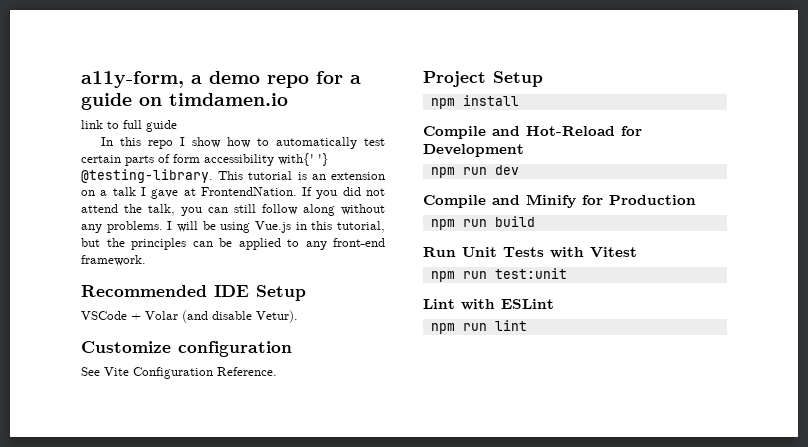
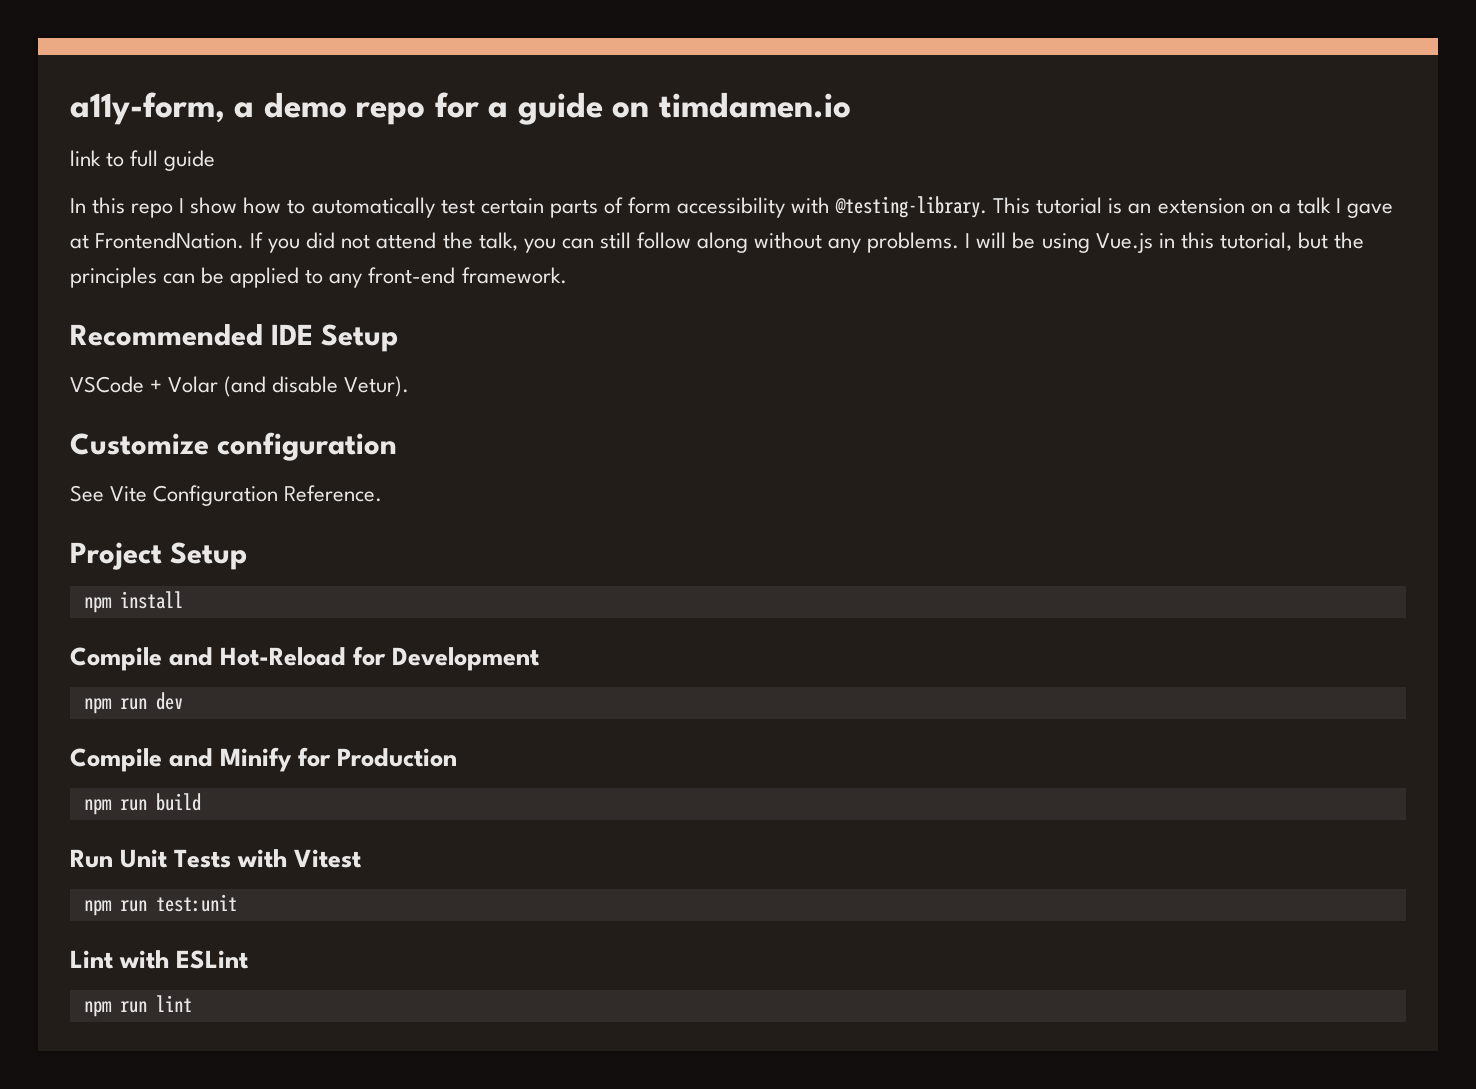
- In this repo I show how to automatically test certain parts of form accessibility with{' '} @testing-library.
+ In this repo I show how to automatically test certain parts of form accessibility with @testing-library.

